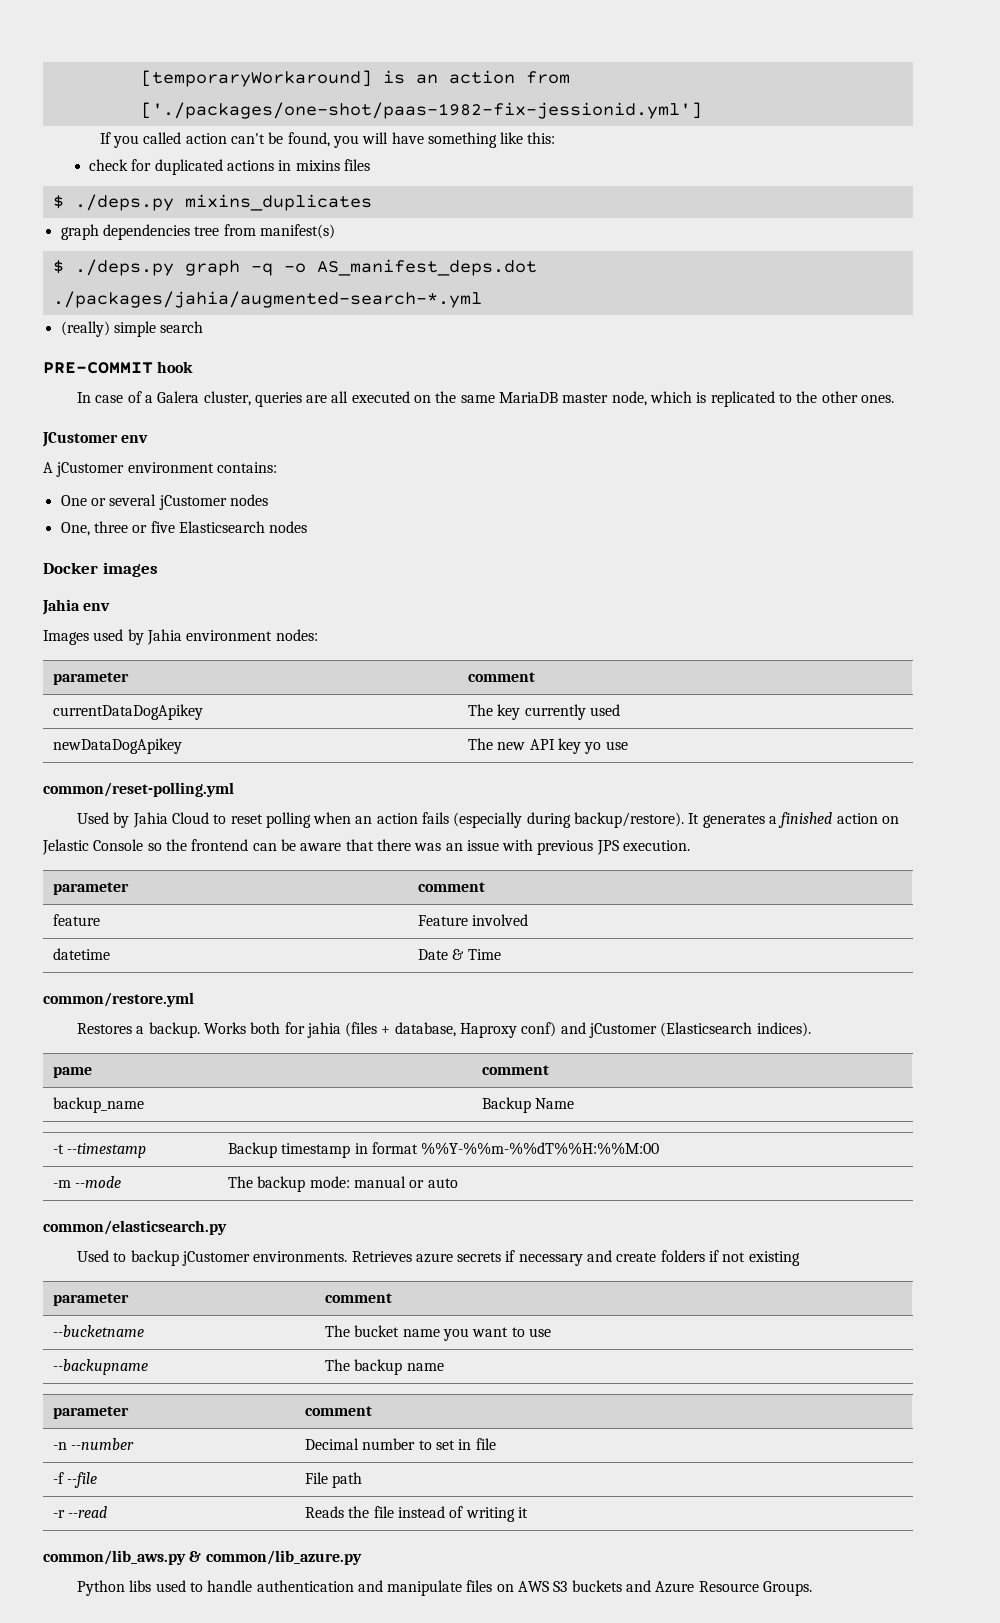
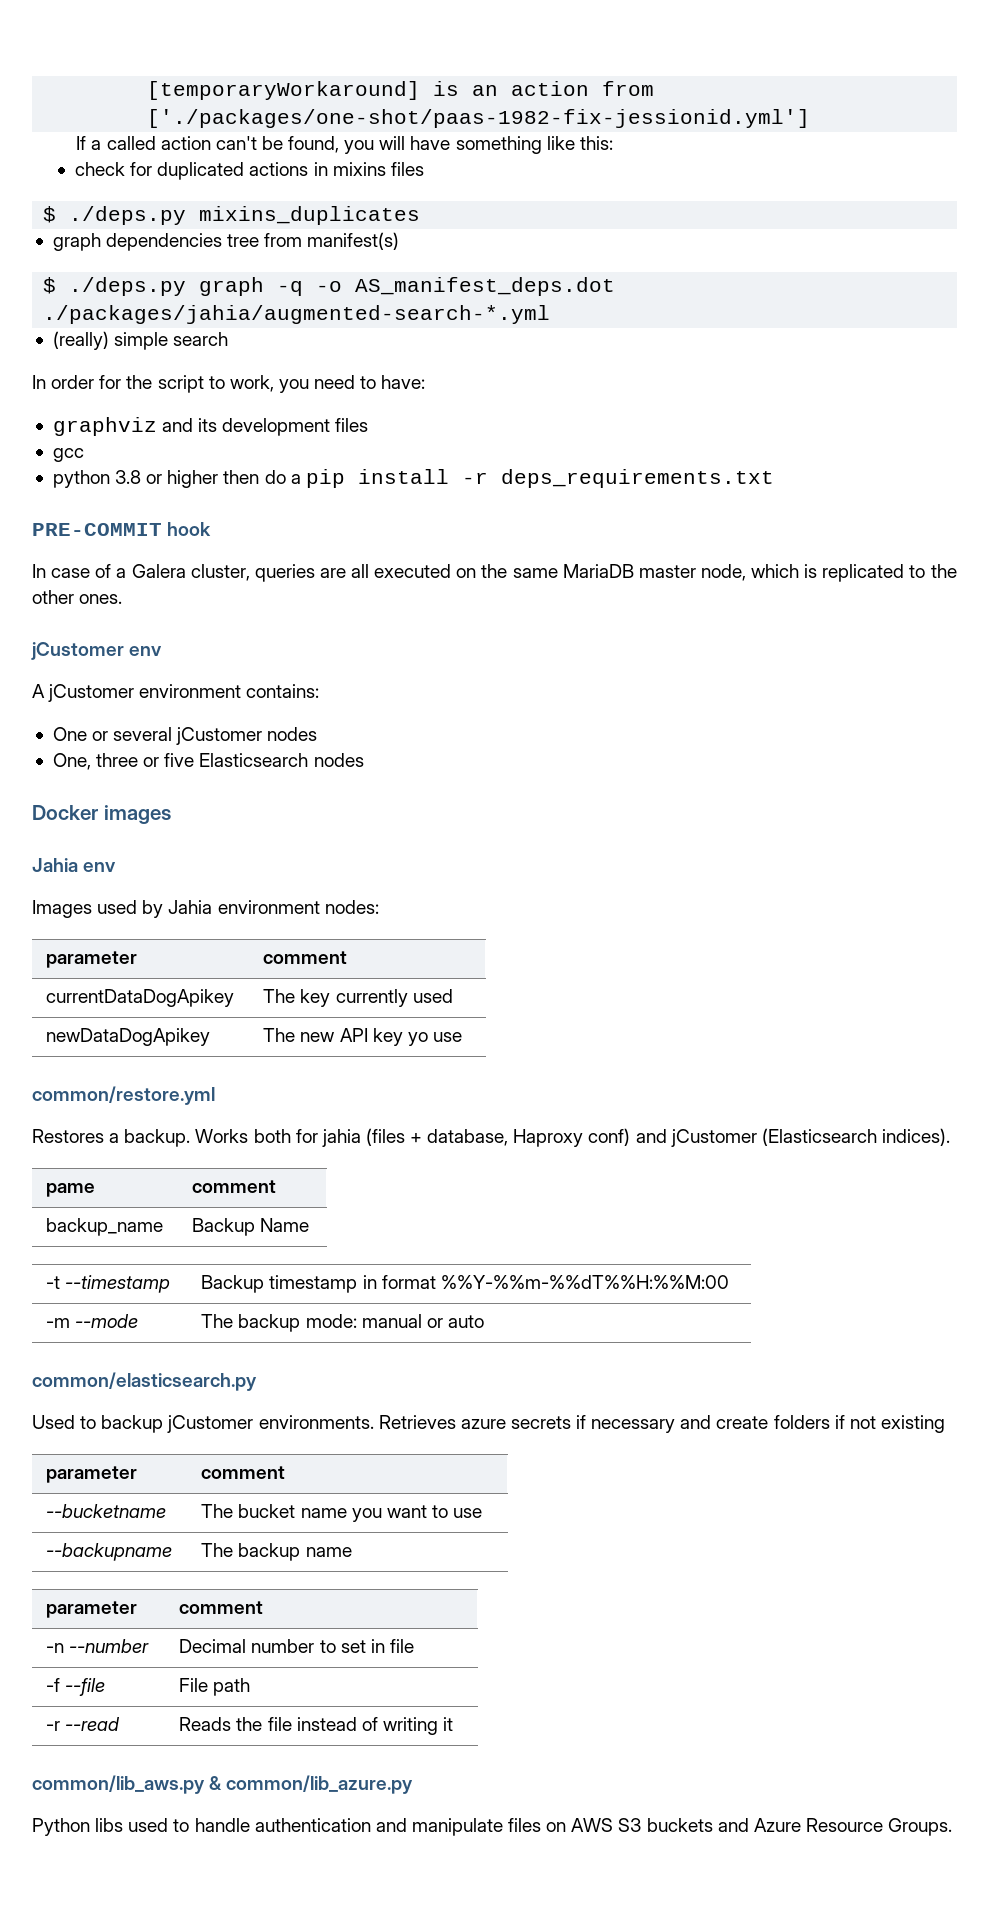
- If you called action can't be found, you will have something like this:
+ If a called action can't be found, you will have something like this:
+ In order for the script to work, you need to have:
+ graphviz and its development files
+ gcc
+ python 3.8 or higher then do a pip install -r deps_requirements.txt
- JCustomer env
+ jCustomer env
- common/reset-polling.yml
- Used by Jahia Cloud to reset polling when an action fails (especially during backup/restore). It generates a finished action on Jelastic Console so the frontend can be aware that there was an issue with previous JPS execution.
- parameter | comment
- feature | Feature involved
- datetime | Date & Time

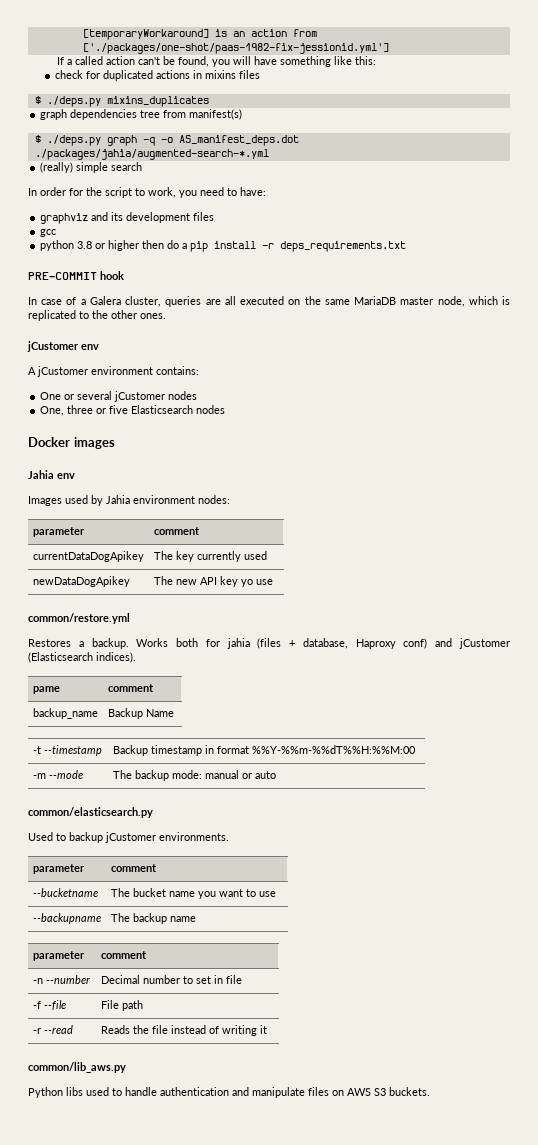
- Retrieves azure secrets if necessary and create folders if not existing
- common/lib_aws.py & common/lib_azure.py
+ common/lib_aws.py
- Python libs used to handle authentication and manipulate files on AWS S3 buckets and Azure Resource Groups.
+ Python libs used to handle authentication and manipulate files on AWS S3 buckets.

